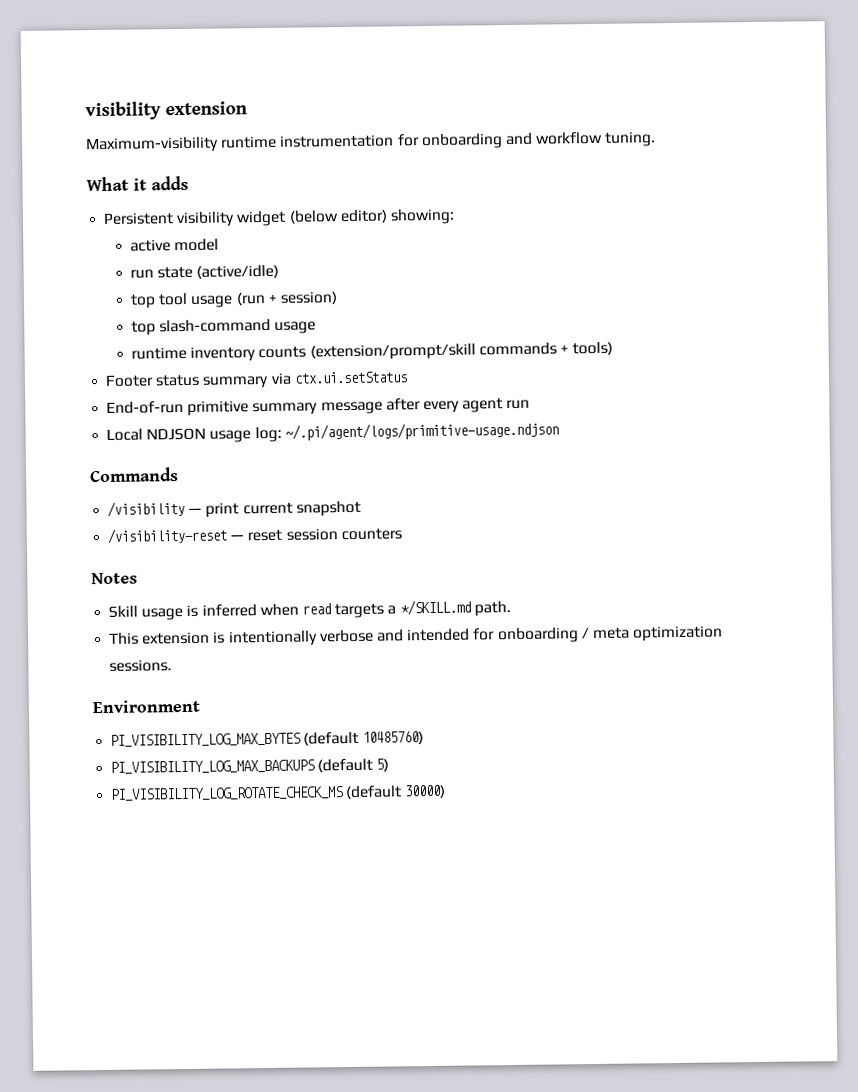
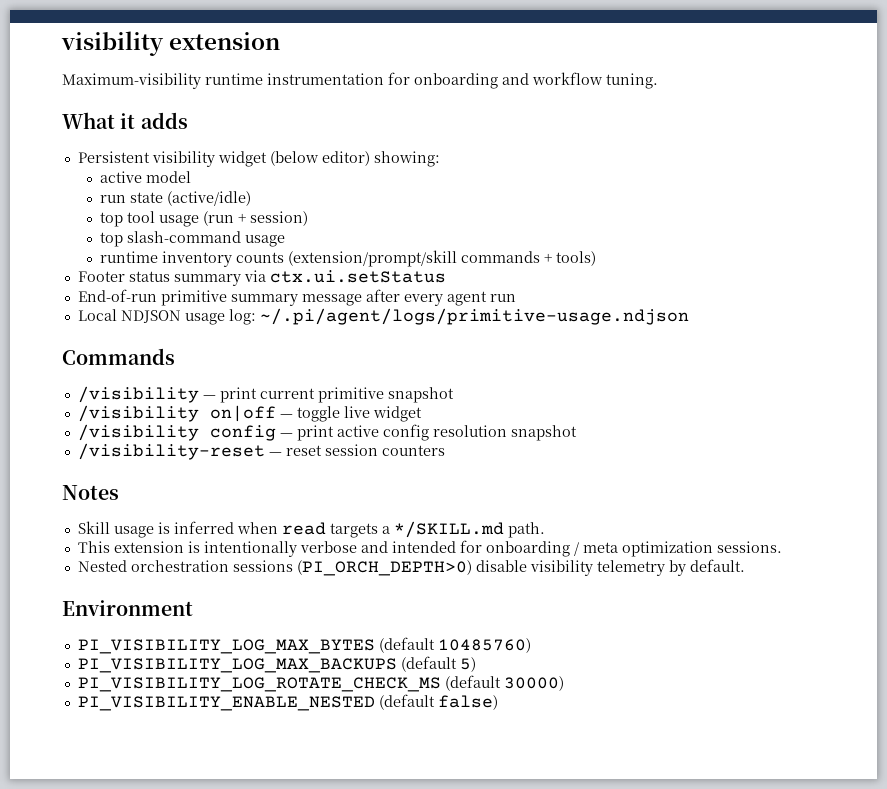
- /visibility — print current snapshot
+ /visibility — print current primitive snapshot
+ /visibility on|off — toggle live widget
+ /visibility config — print active config resolution snapshot
+ Nested orchestration sessions (PI_ORCH_DEPTH>0) disable visibility telemetry by default.
+ PI_VISIBILITY_ENABLE_NESTED (default false)

